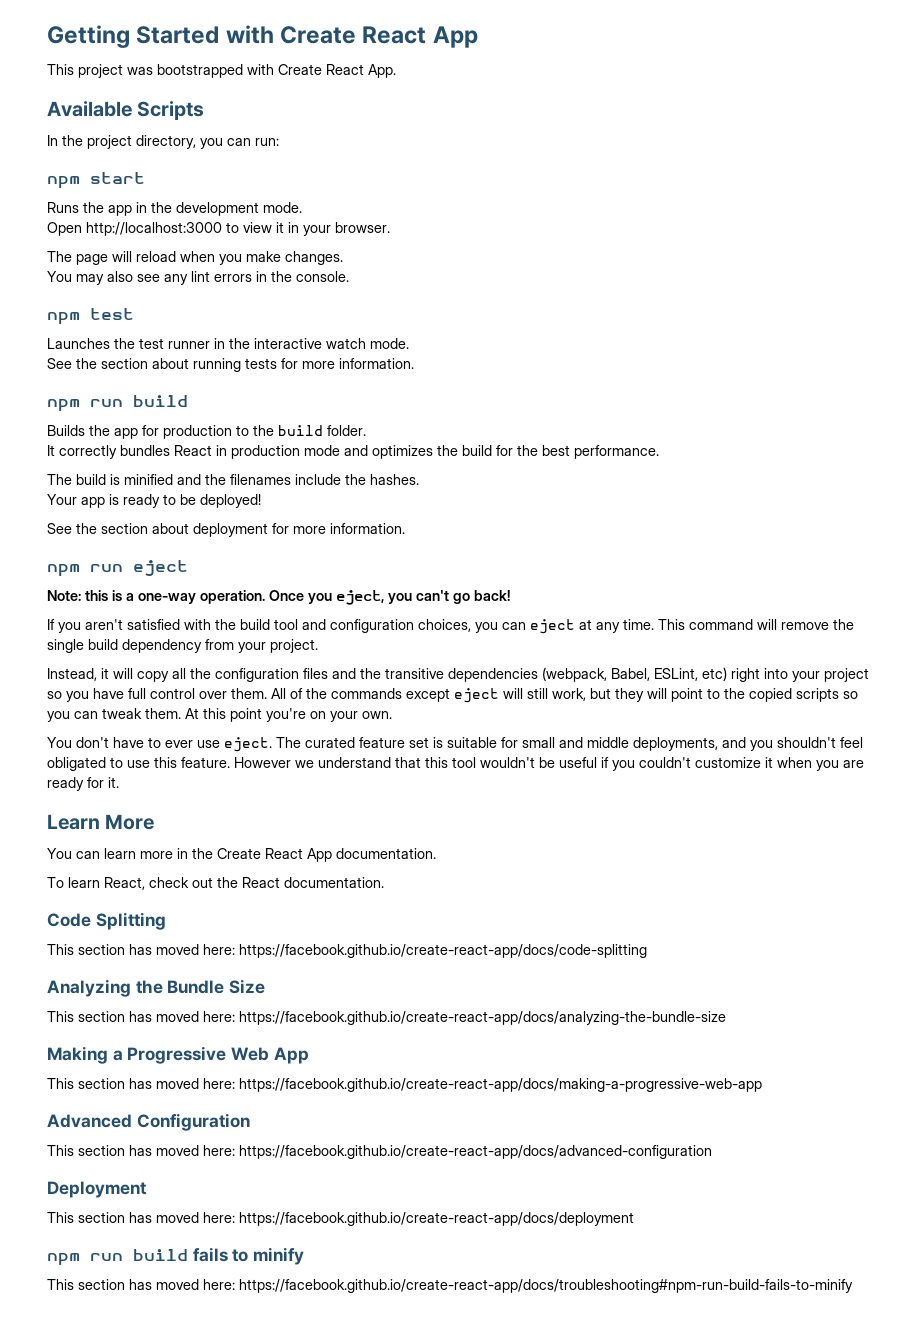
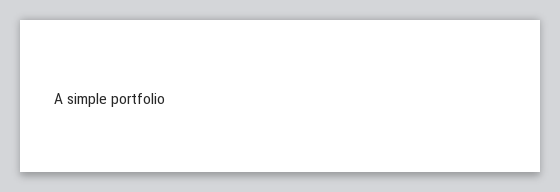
- Getting Started with Create React App
- This project was bootstrapped with Create React App.
- Available Scripts
- In the project directory, you can run:
- npm start
- Runs the app in the development mode.
- Open http://localhost:3000 to view it in your browser.
- The page will reload when you make changes.
- You may also see any lint errors in the console.
- npm test
- Launches the test runner in the interactive watch mode.
- See the section about running tests for more information.
- npm run build
- Builds the app for production to the build folder.
- It correctly bundles React in production mode and optimizes the build for the best performance.
- The build is minified and the filenames include the hashes.
- Your app is ready to be deployed!
- See the section about deployment for more information.
- npm run eject
- Note: this is a one-way operation. Once you eject, you can't go back!
- If you aren't satisfied with the build tool and configuration choices, you can eject at any time. This command will remove the single build dependency from your project.
- Instead, it will copy all the configuration files and the transitive dependencies (webpack, Babel, ESLint, etc) right into your project so you have full control over them. All of the commands except eject will still work, but they will point to the copied scripts so you can tweak them. At this point you're on your own.
- You don't have to ever use eject. The curated feature set is suitable for small and middle deployments, and you shouldn't feel obligated to use this feature. However we understand that this tool wouldn't be useful if you couldn't customize it when you are ready for it.
- Learn More
- You can learn more in the Create React App documentation.
- To learn React, check out the React documentation.
- Code Splitting
- This section has moved here: https://facebook.github.io/create-react-app/docs/code-splitting
- Analyzing the Bundle Size
- This section has moved here: https://facebook.github.io/create-react-app/docs/analyzing-the-bundle-size
- Making a Progressive Web App
- This section has moved here: https://facebook.github.io/create-react-app/docs/making-a-progressive-web-app
- Advanced Configuration
- This section has moved here: https://facebook.github.io/create-react-app/docs/advanced-configuration
- Deployment
- This section has moved here: https://facebook.github.io/create-react-app/docs/deployment
- npm run build fails to minify
- This section has moved here: https://facebook.github.io/create-react-app/docs/troubleshooting#npm-run-build-fails-to-minify
+ A simple portfolio

